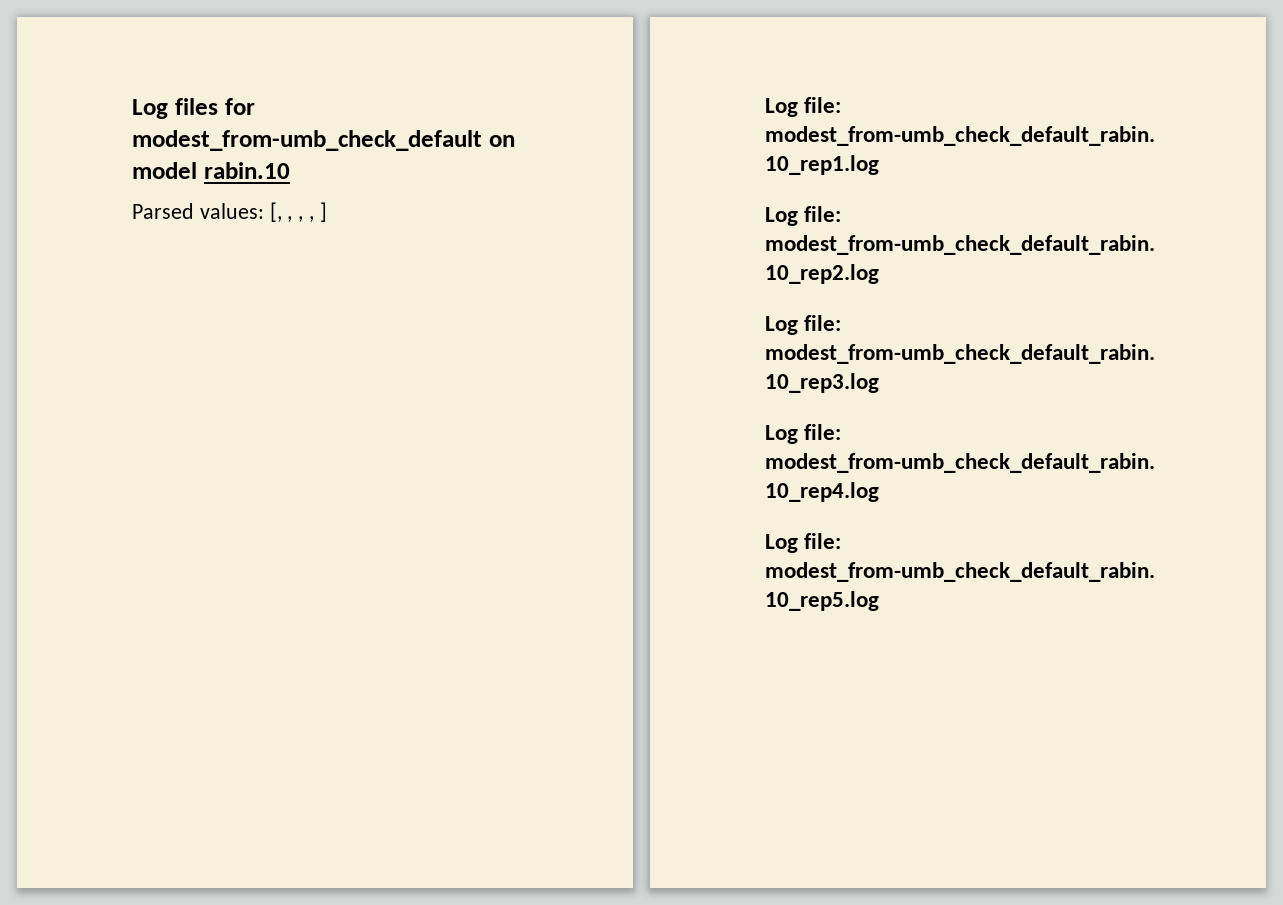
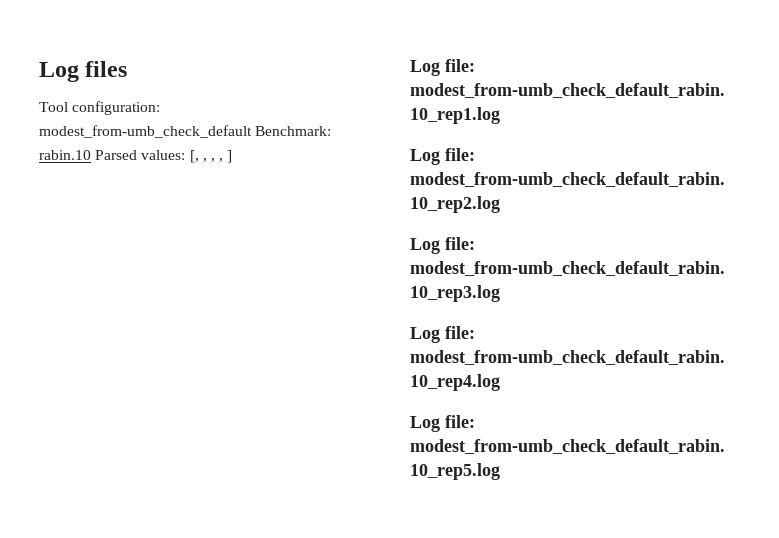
- Log files for modest_from-umb_check_default on model rabin.10
- Parsed values: [, , , , ]
+ Log files
+ Tool configuration: modest_from-umb_check_default Benchmark: rabin.10 Parsed values: [, , , , ]

